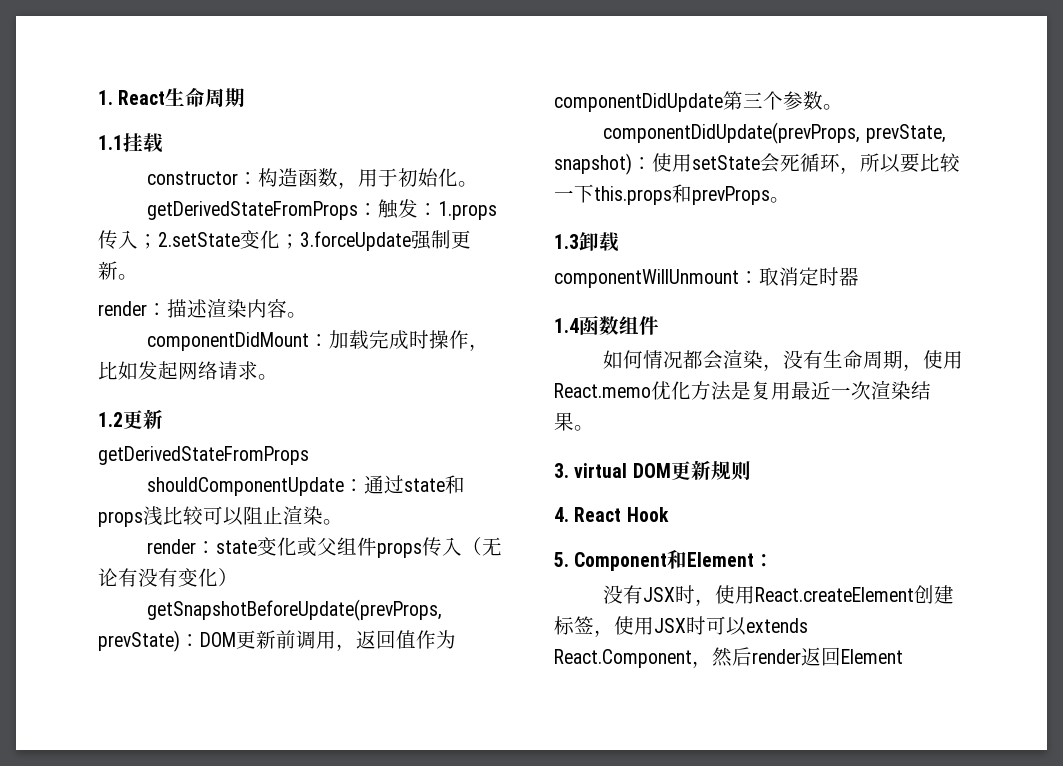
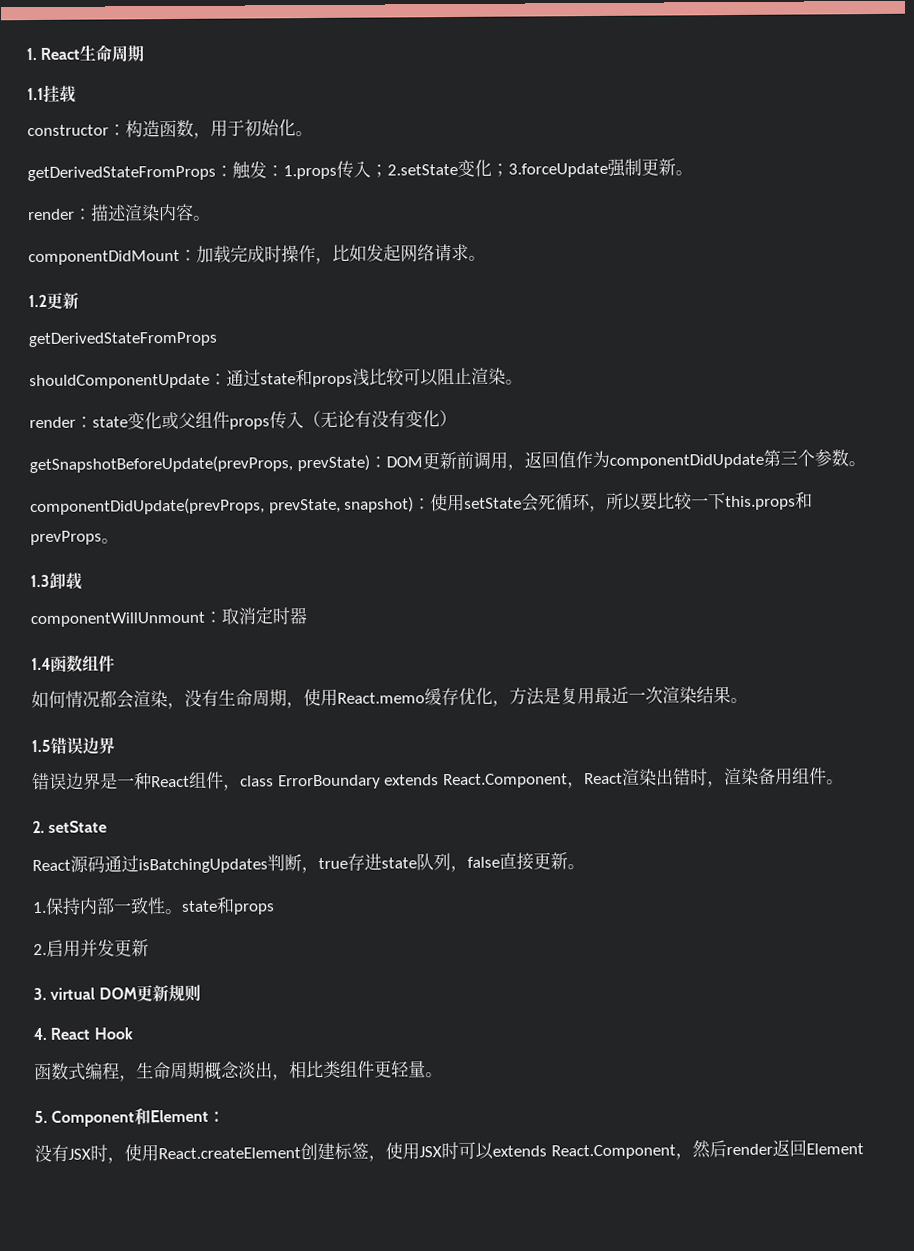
- 如何情况都会渲染，没有生命周期，使用React.memo优化方法是复用最近一次渲染结果。
+ 如何情况都会渲染，没有生命周期，使用React.memo缓存优化，方法是复用最近一次渲染结果。
+ 1.5错误边界
+ 错误边界是一种React组件，class ErrorBoundary extends React.Component，React渲染出错时，渲染备用组件。
+ 2. setState
+ React源码通过isBatchingUpdates判断，true存进state队列，false直接更新。
+ 1.保持内部一致性。state和props
+ 2.启用并发更新
+ 函数式编程，生命周期概念淡出，相比类组件更轻量。

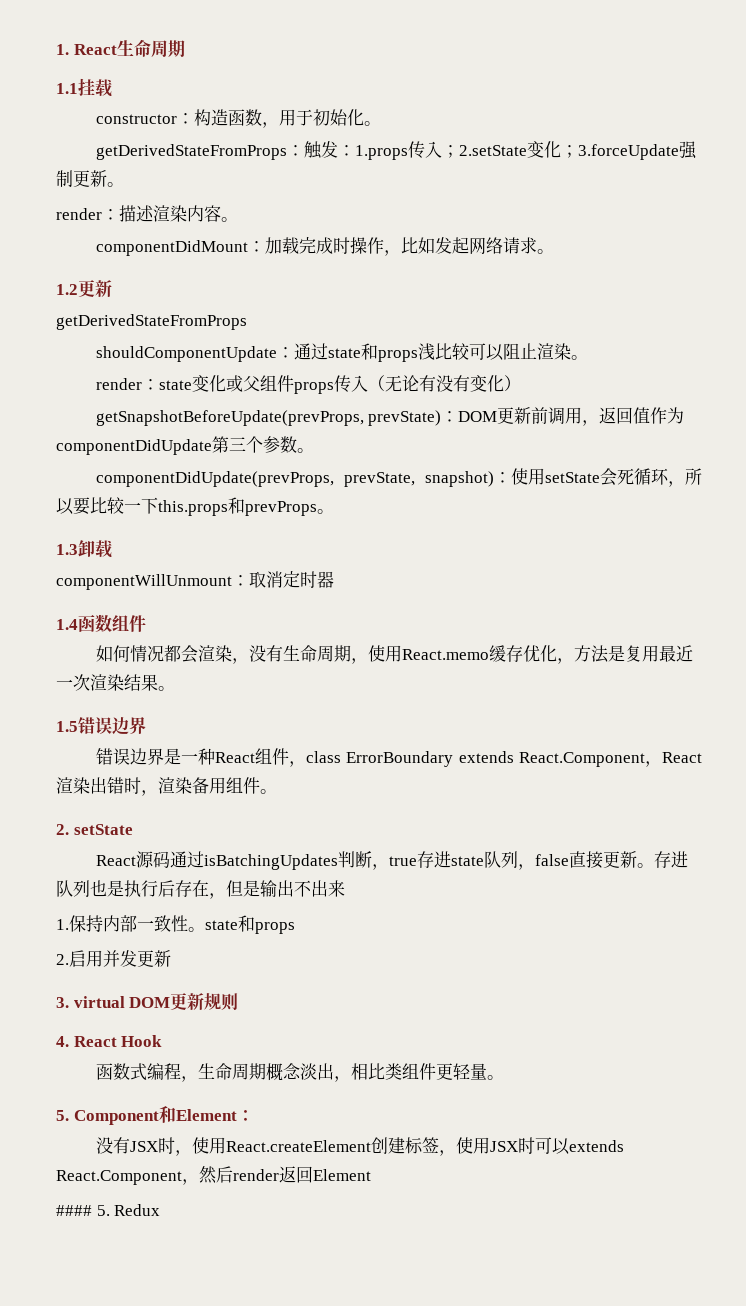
+ 存进队列也是执行后存在，但是输出不出来
+ #### 5. Redux

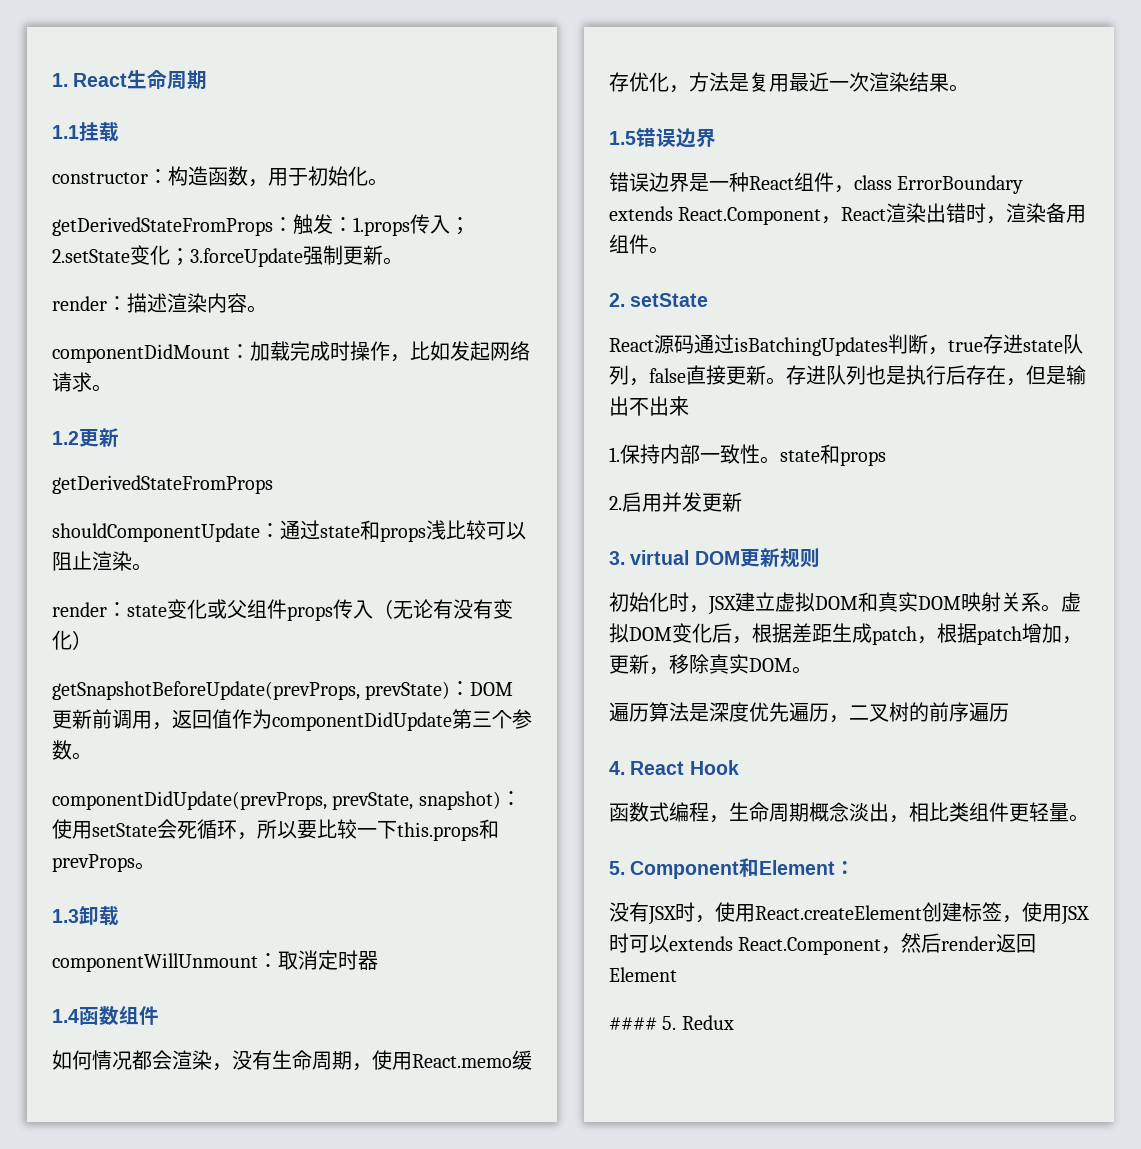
+ 初始化时，JSX建立虚拟DOM和真实DOM映射关系。虚拟DOM变化后，根据差距生成patch，根据patch增加，更新，移除真实DOM。
+ 遍历算法是深度优先遍历，二叉树的前序遍历

